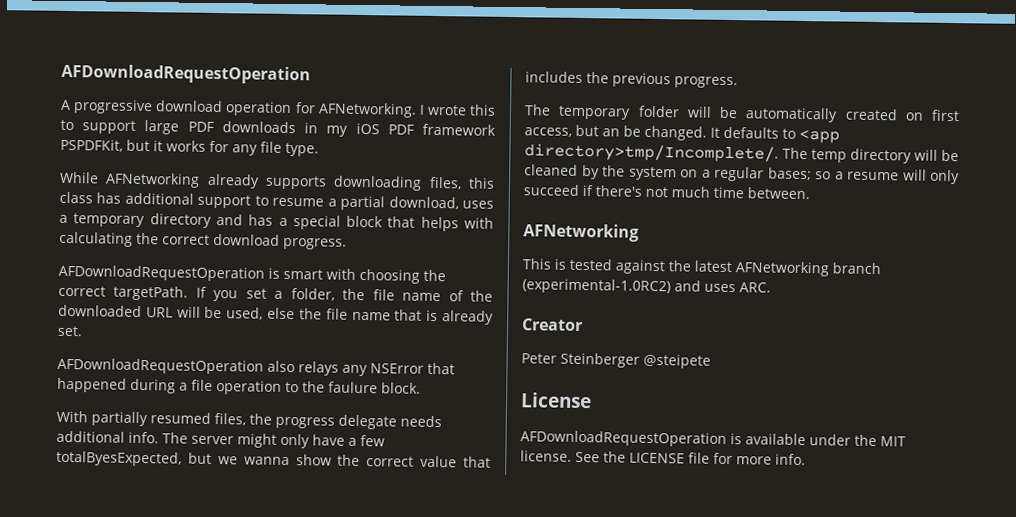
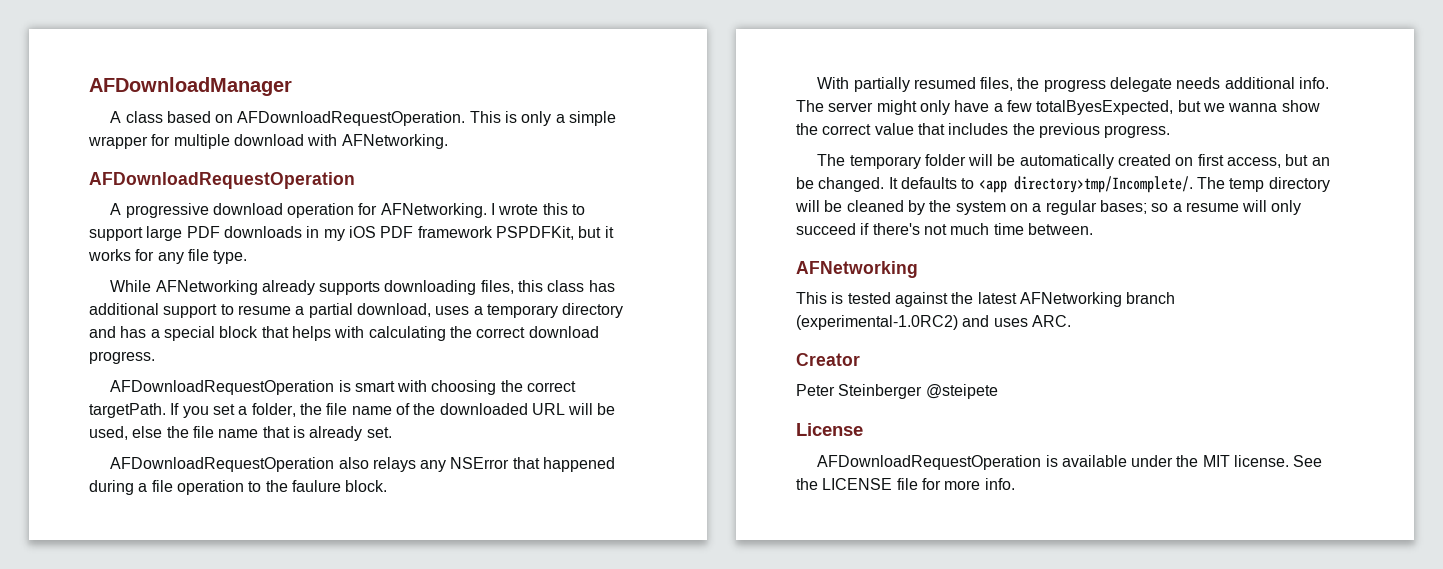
+ AFDownloadManager
+ A class based on AFDownloadRequestOperation. This is only a simple wrapper for multiple download with AFNetworking.

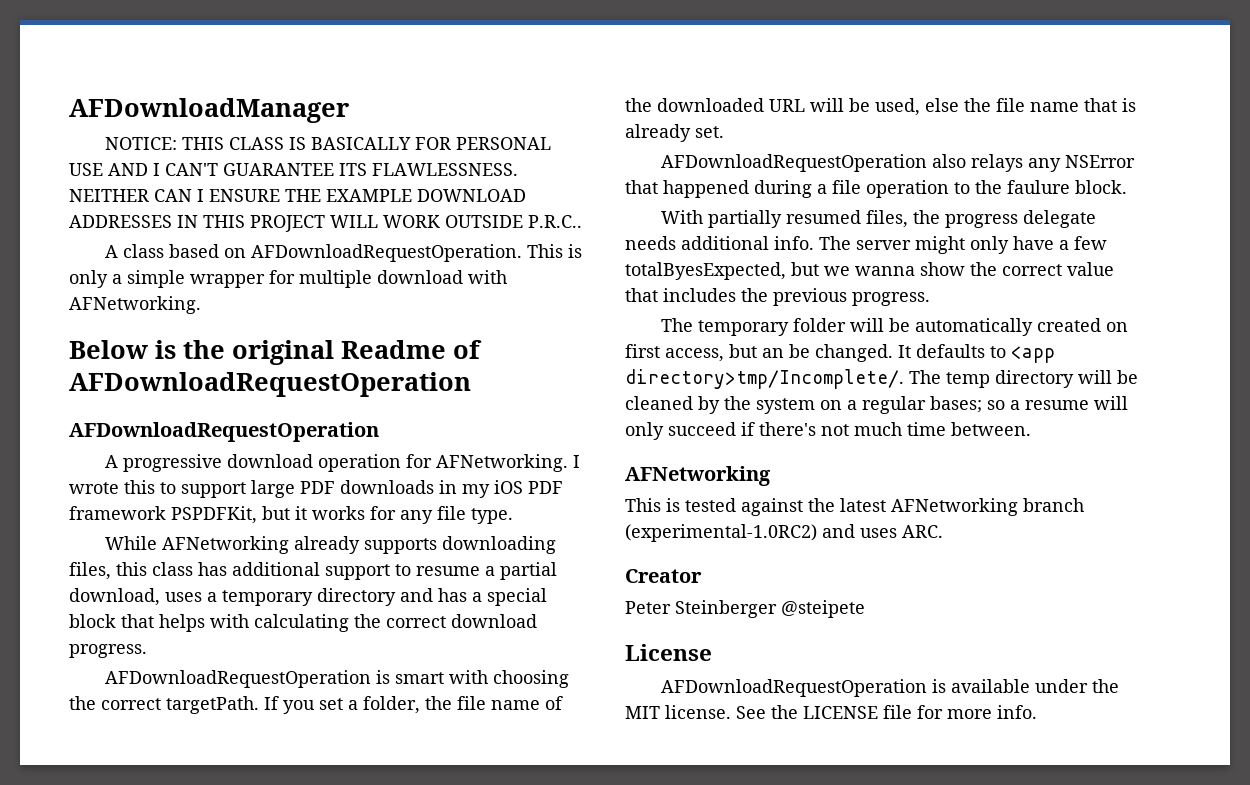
+ NOTICE: THIS CLASS IS BASICALLY FOR PERSONAL USE AND I CAN'T GUARANTEE ITS FLAWLESSNESS. NEITHER CAN I ENSURE THE EXAMPLE DOWNLOAD ADDRESSES IN THIS PROJECT WILL WORK OUTSIDE P.R.C..
+ Below is the original Readme of AFDownloadRequestOperation

